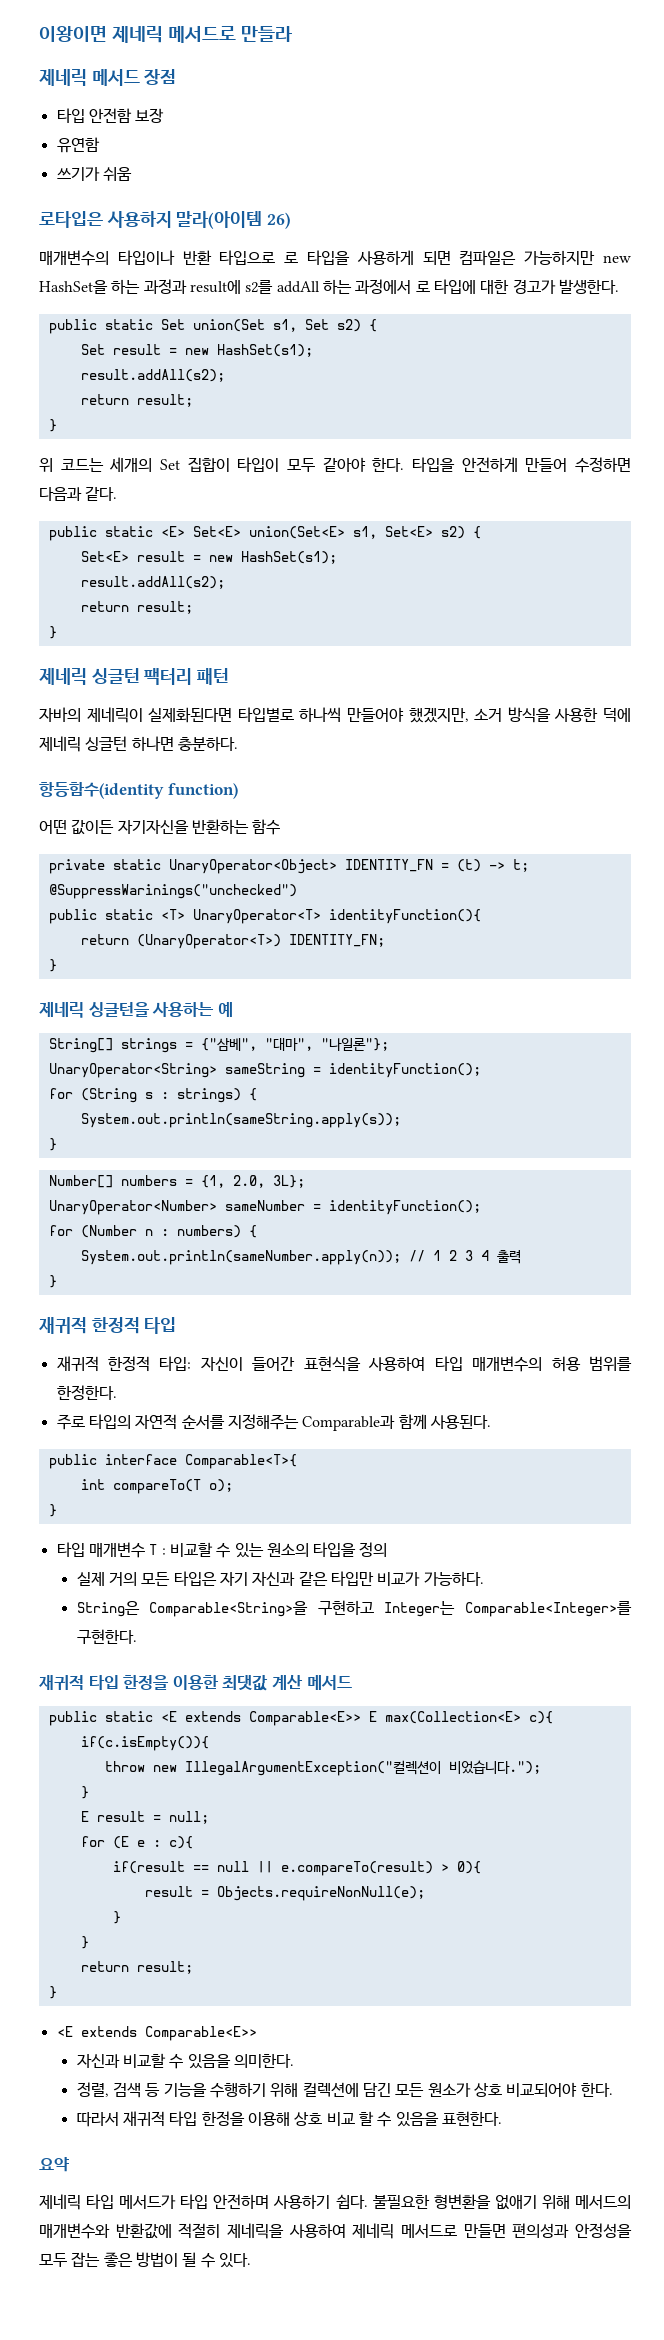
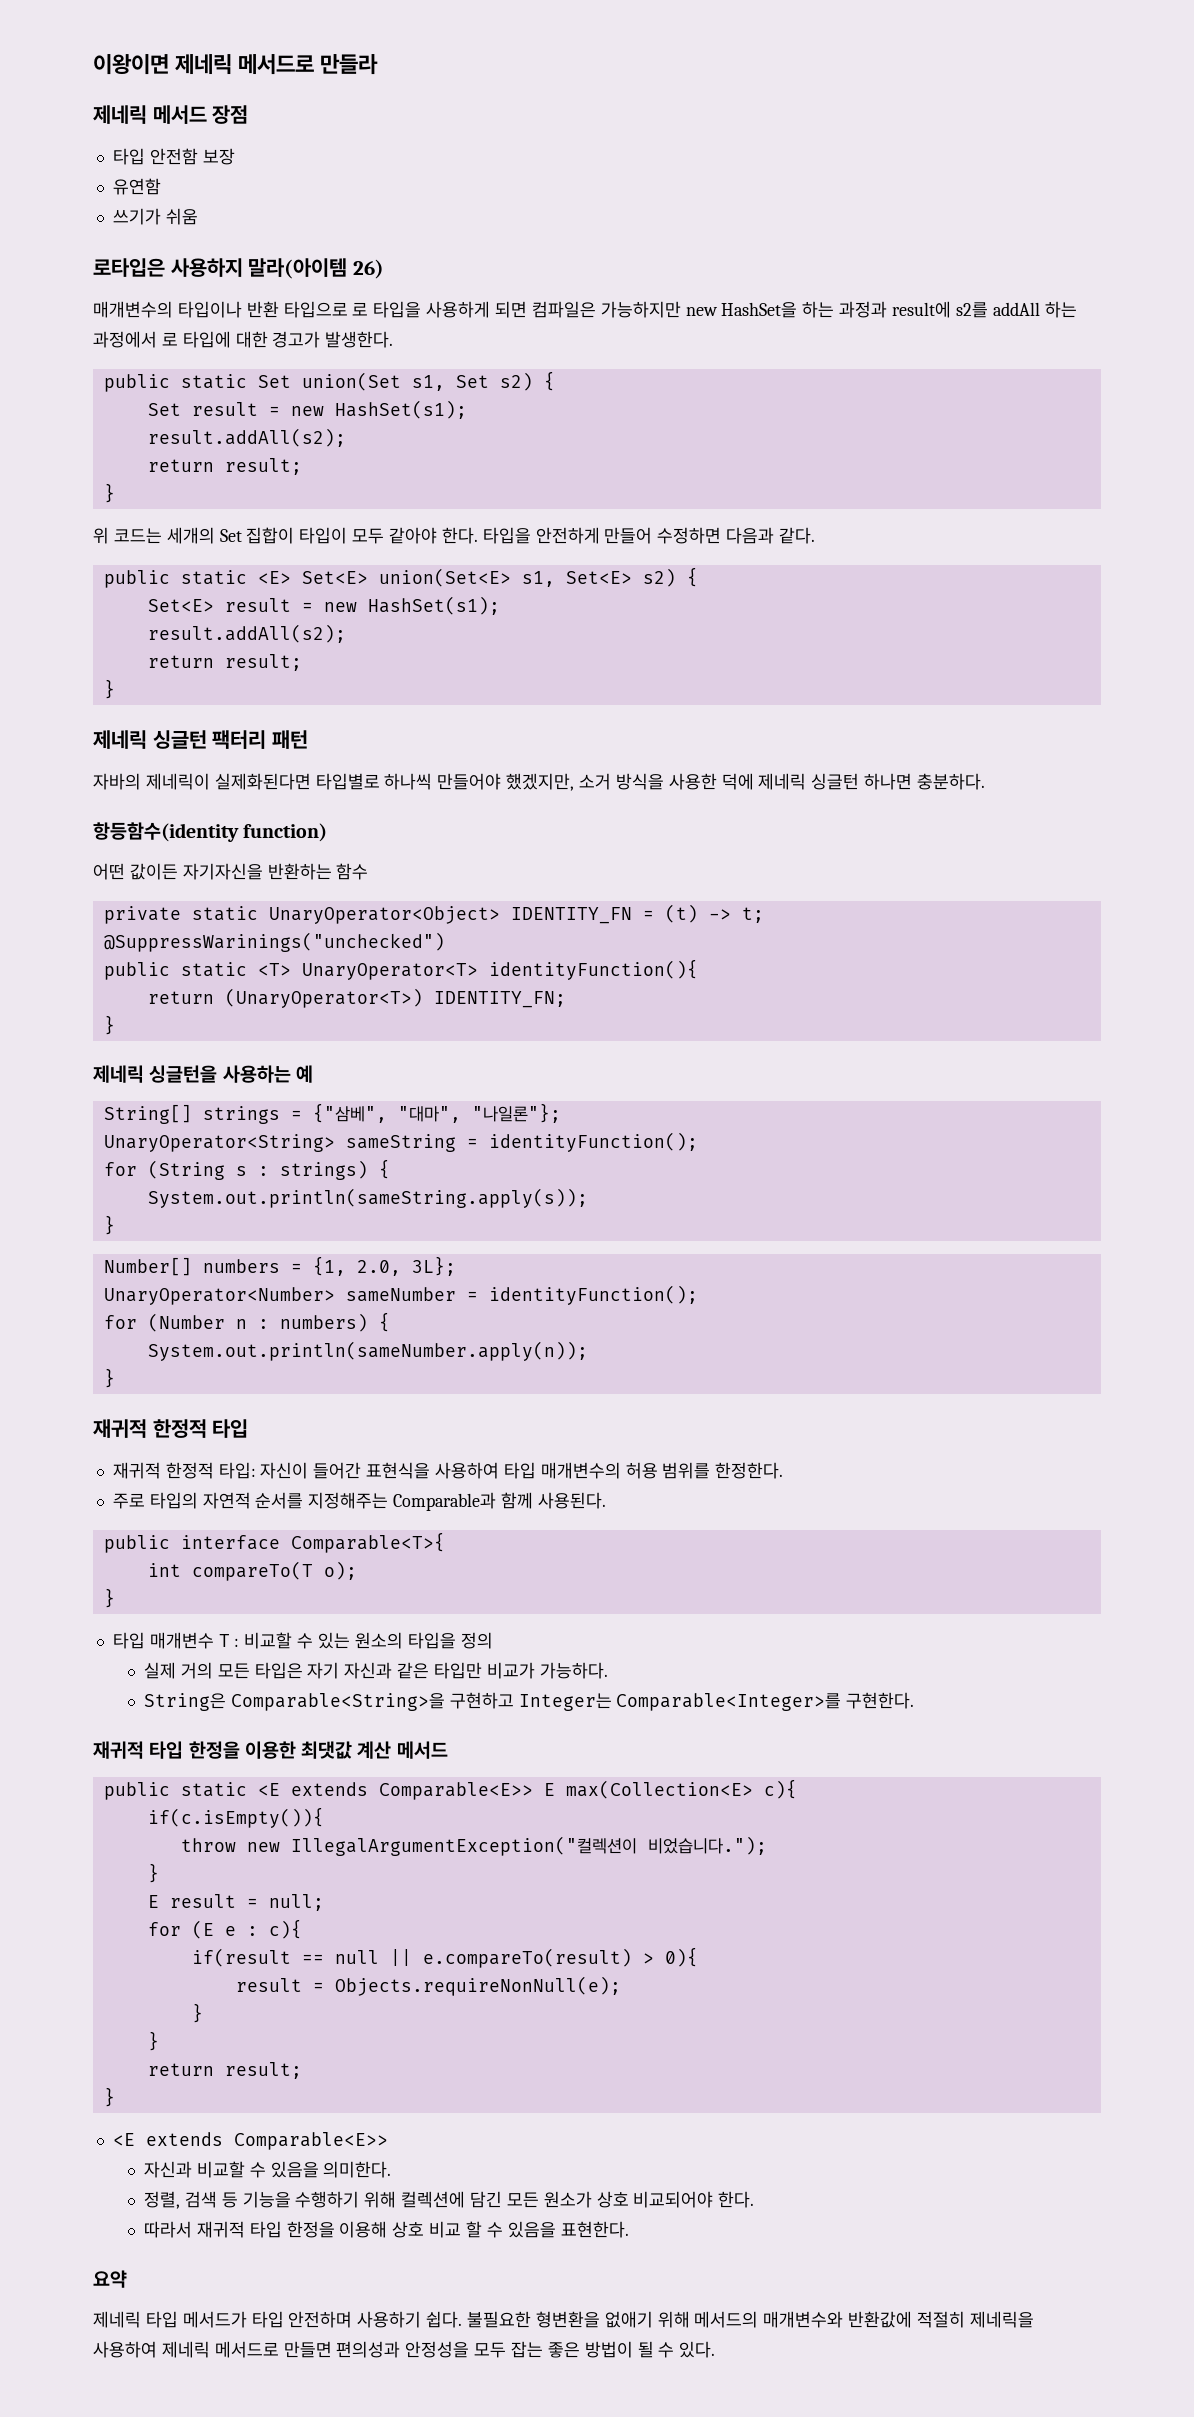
- System.out.println(sameNumber.apply(n)); // 1 2 3 4 출력
+ System.out.println(sameNumber.apply(n));

